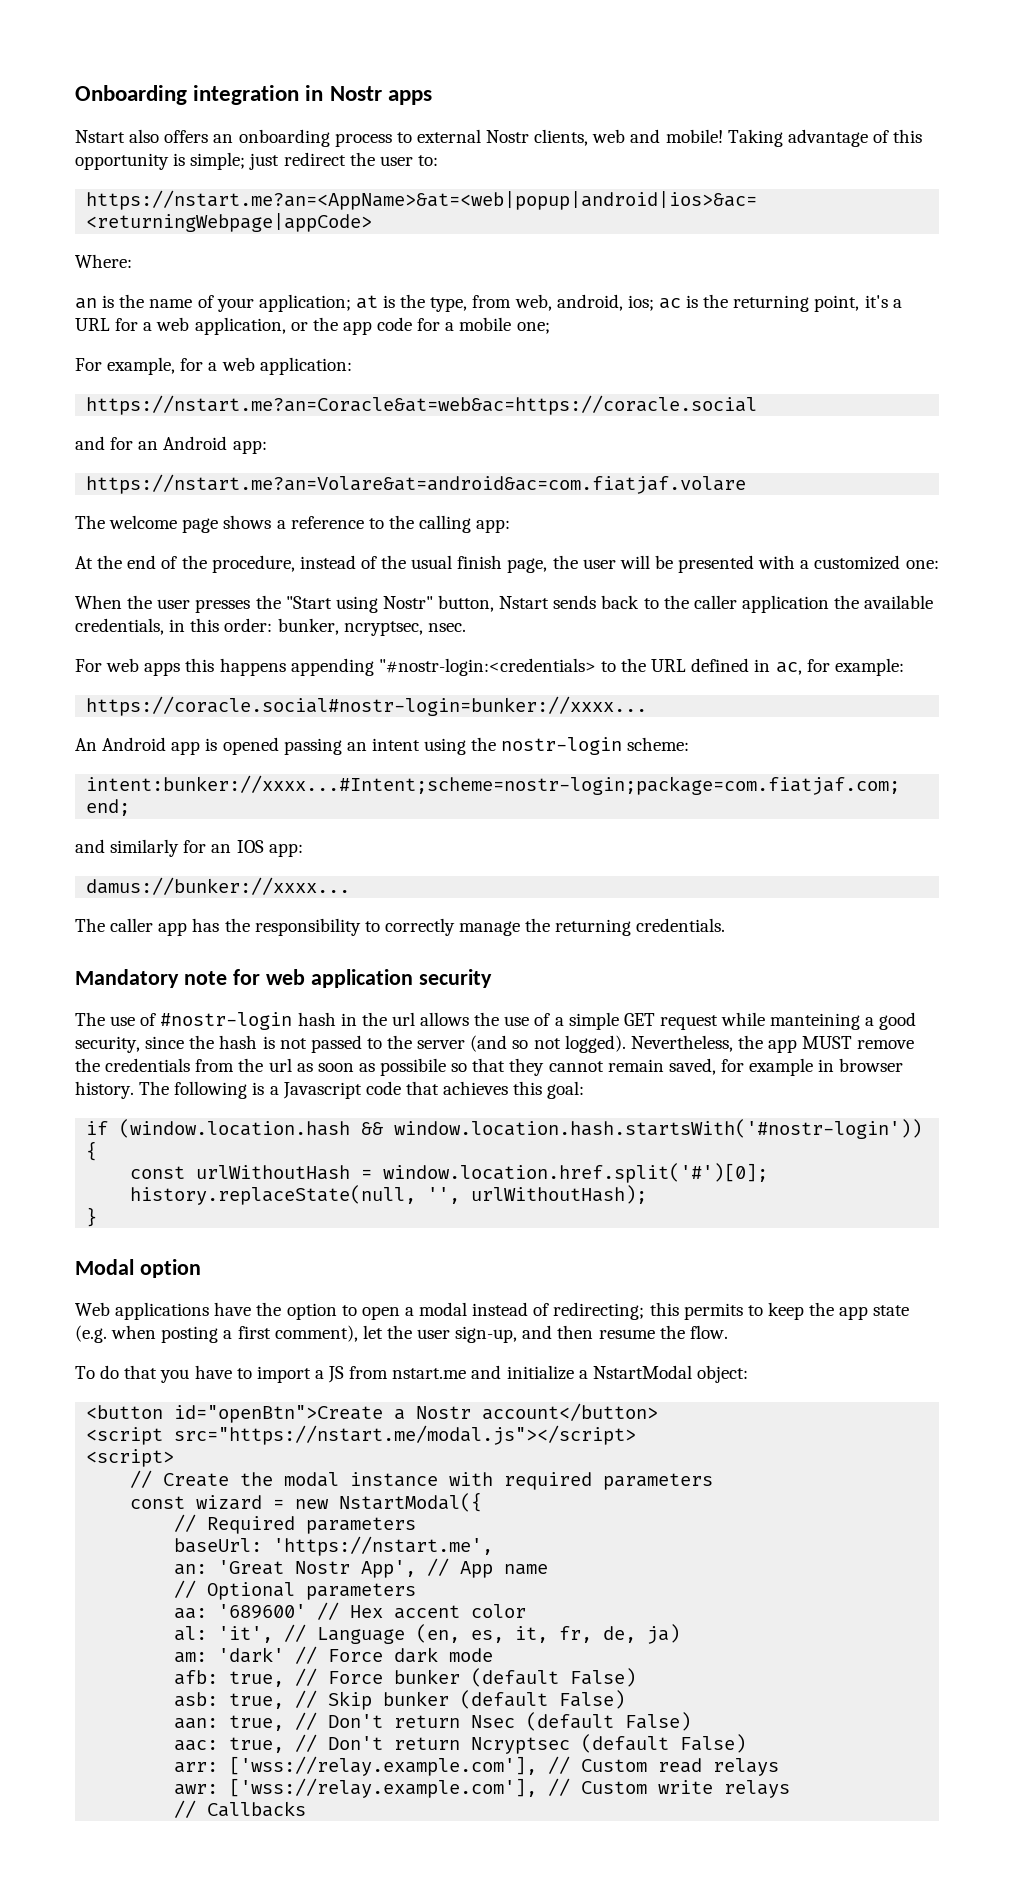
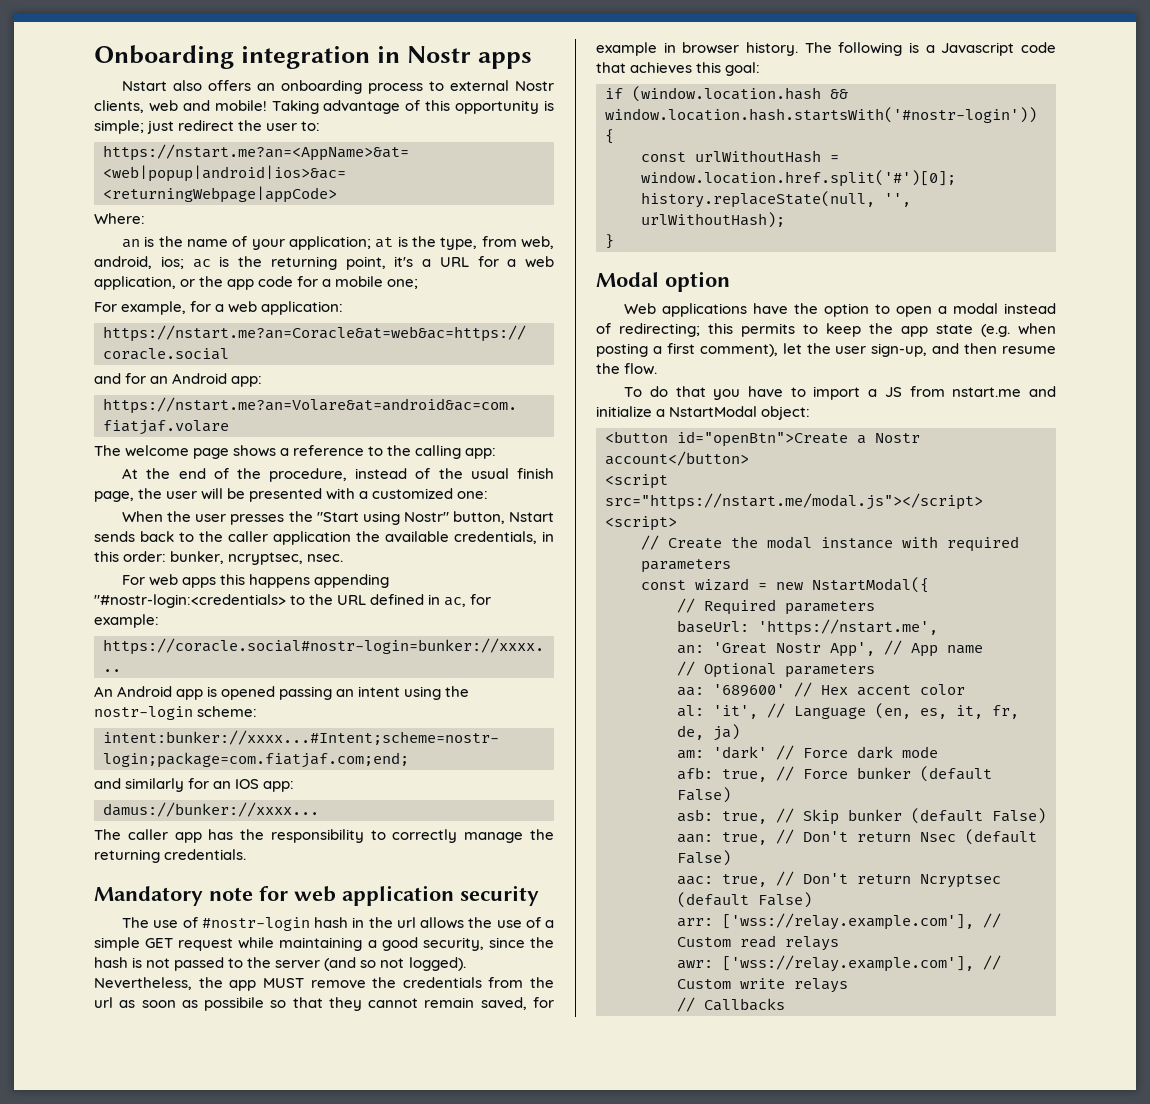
- The use of #nostr-login hash in the url allows the use of a simple GET request while manteining a good security, since the hash is not passed to the server (and so not logged).
+ The use of #nostr-login hash in the url allows the use of a simple GET request while maintaining a good security, since the hash is not passed to the server (and so not logged).

